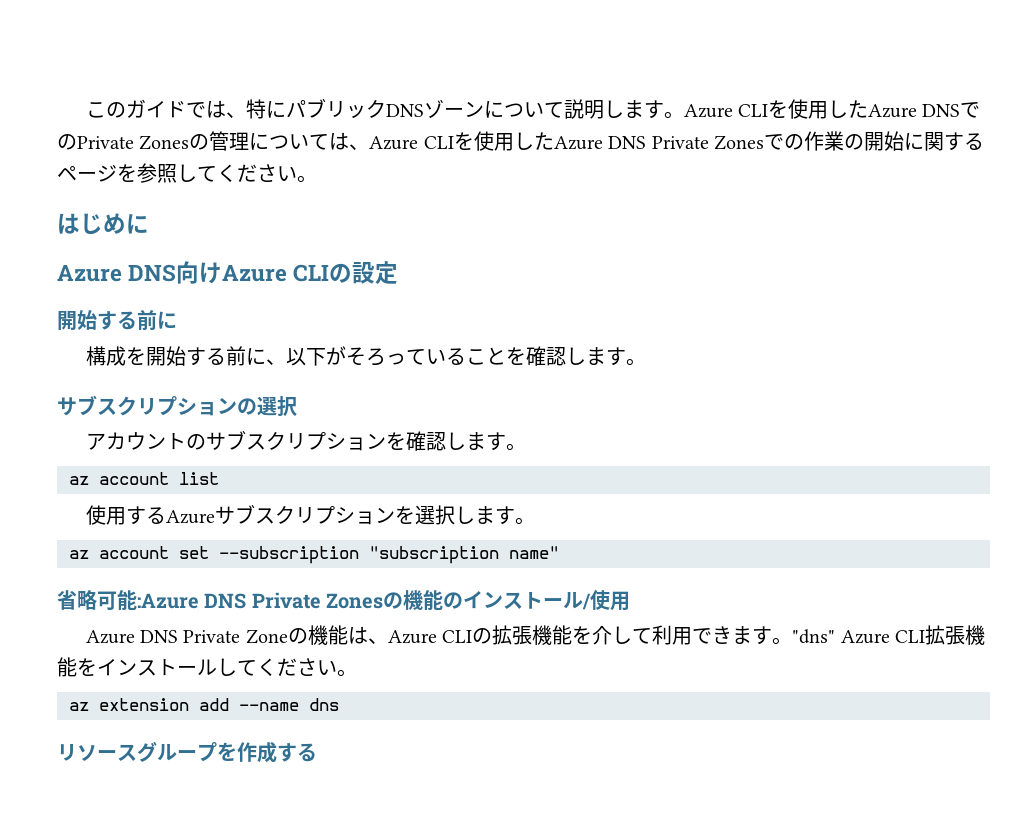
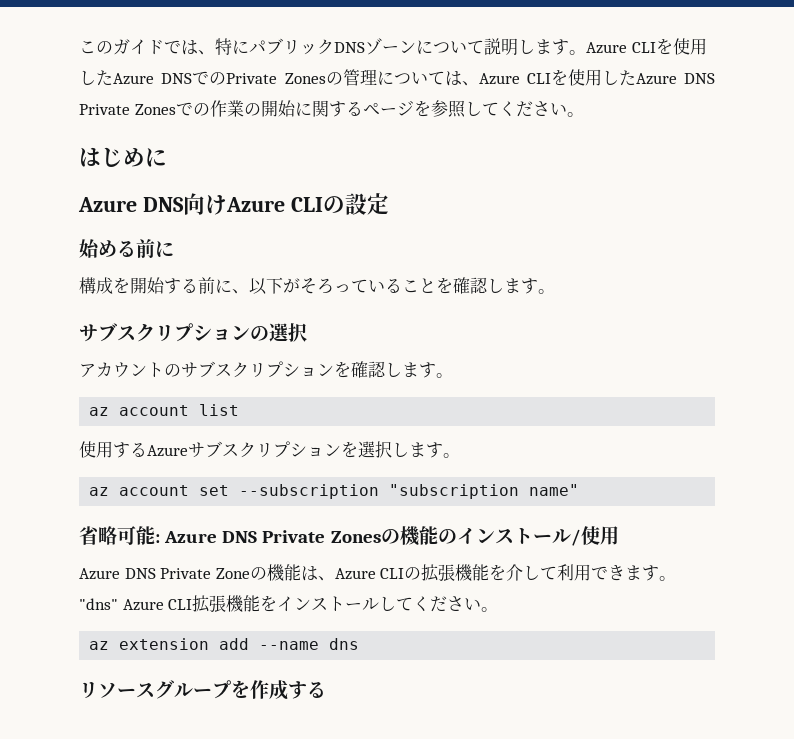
  Azure DNS向けAzure CLIの設定
- 開始する前に
+ 始める前に
- 省略可能:Azure DNS Private Zonesの機能のインストール/使用
+ 省略可能: Azure DNS Private Zonesの機能のインストール/使用

